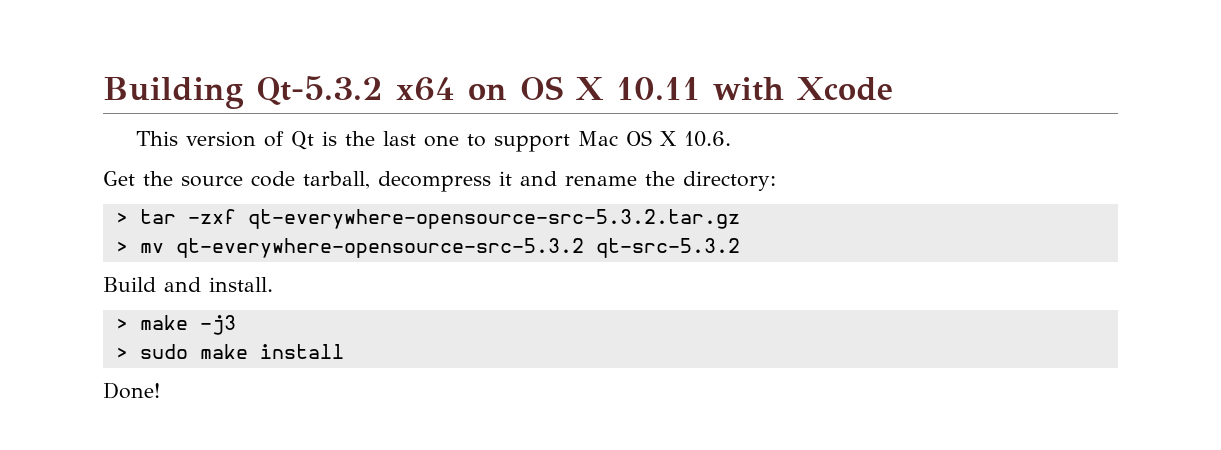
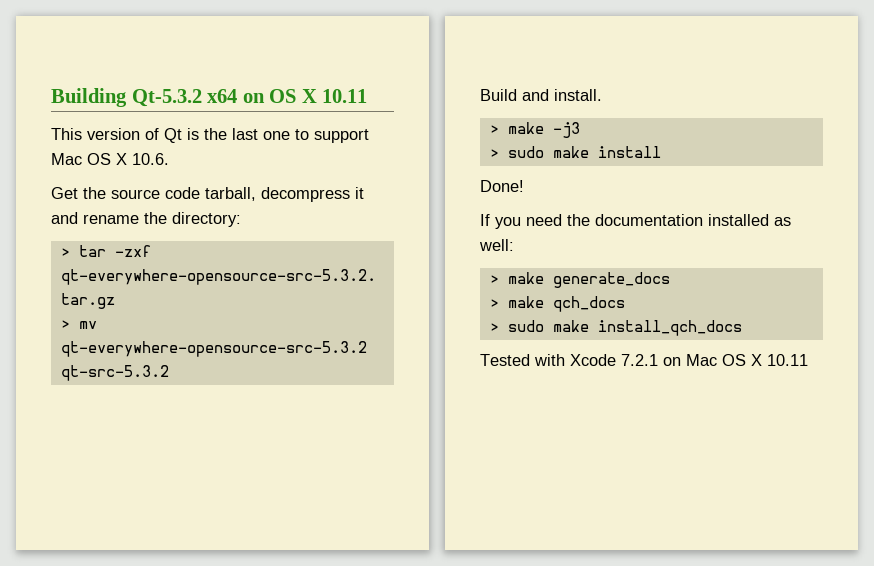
- Building Qt-5.3.2 x64 on OS X 10.11 with Xcode
+ Building Qt-5.3.2 x64 on OS X 10.11
+ If you need the documentation installed as well:
+ > make generate_docs
+ > make qch_docs
+ > sudo make install_qch_docs
+ Tested with Xcode 7.2.1 on Mac OS X 10.11

